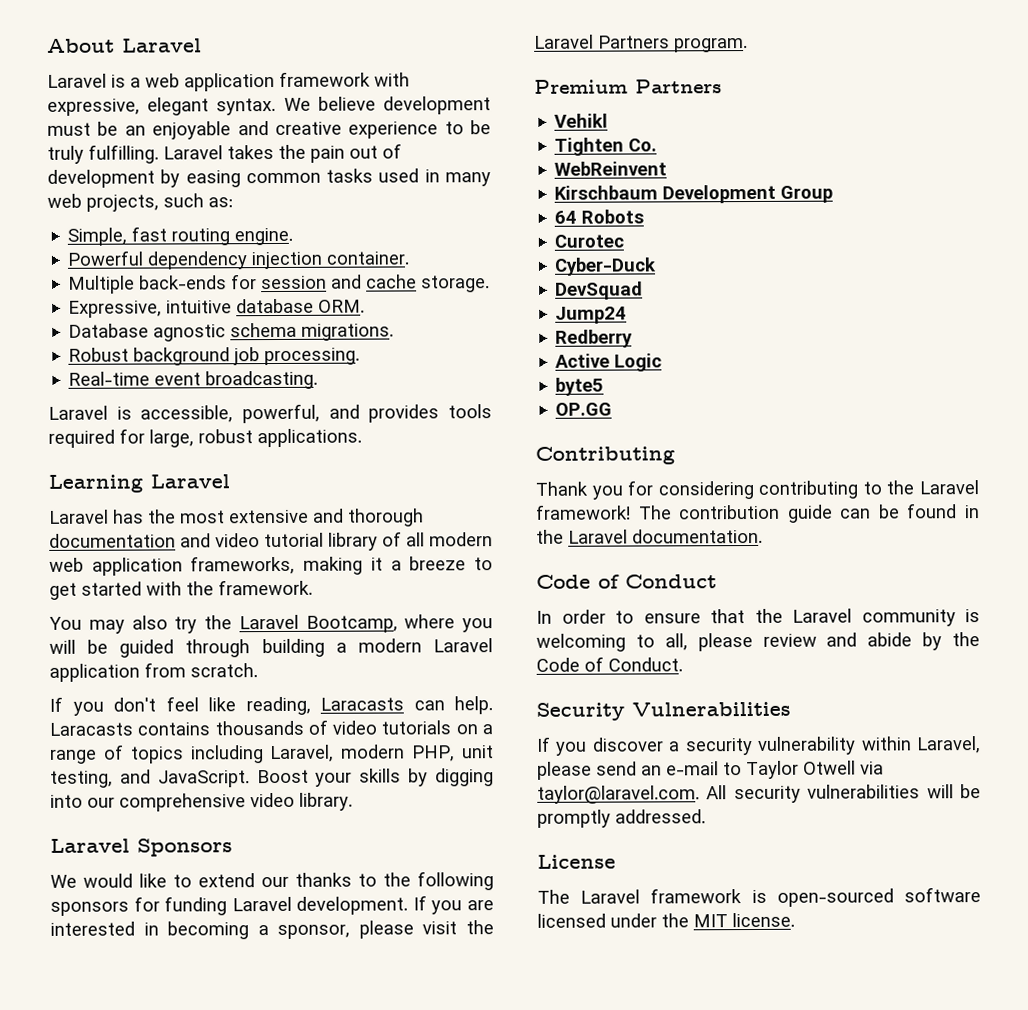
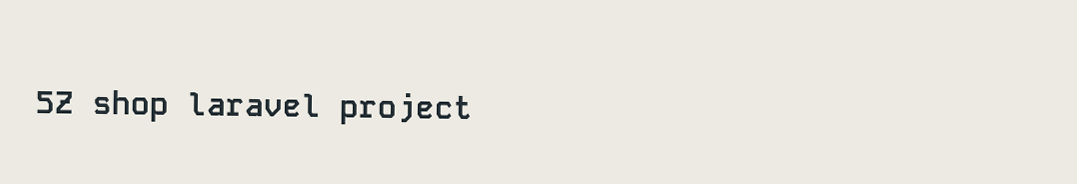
- About Laravel
- Laravel is a web application framework with expressive, elegant syntax. We believe development must be an enjoyable and creative experience to be truly fulfilling. Laravel takes the pain out of development by easing common tasks used in many web projects, such as:
- Simple, fast routing engine.
- Powerful dependency injection container.
- Multiple back-ends for session and cache storage.
- Expressive, intuitive database ORM.
- Database agnostic schema migrations.
- Robust background job processing.
- Real-time event broadcasting.
- Laravel is accessible, powerful, and provides tools required for large, robust applications.
- Learning Laravel
- Laravel has the most extensive and thorough documentation and video tutorial library of all modern web application frameworks, making it a breeze to get started with the framework.
- You may also try the Laravel Bootcamp, where you will be guided through building a modern Laravel application from scratch.
- If you don't feel like reading, Laracasts can help. Laracasts contains thousands of video tutorials on a range of topics including Laravel, modern PHP, unit testing, and JavaScript. Boost your skills by digging into our comprehensive video library.
- Laravel Sponsors
- We would like to extend our thanks to the following sponsors for funding Laravel development. If you are interested in becoming a sponsor, please visit the Laravel Partners program.
- Premium Partners
- Vehikl
- Tighten Co.
- WebReinvent
- Kirschbaum Development Group
- 64 Robots
- Curotec
- Cyber-Duck
- DevSquad
- Jump24
- Redberry
- Active Logic
- byte5
- OP.GG
- Contributing
- Thank you for considering contributing to the Laravel framework! The contribution guide can be found in the Laravel documentation.
- Code of Conduct
- In order to ensure that the Laravel community is welcoming to all, please review and abide by the Code of Conduct.
- Security Vulnerabilities
- If you discover a security vulnerability within Laravel, please send an e-mail to Taylor Otwell via taylor@laravel.com. All security vulnerabilities will be promptly addressed.
- License
- The Laravel framework is open-sourced software licensed under the MIT license.
+ 5Z shop laravel project

